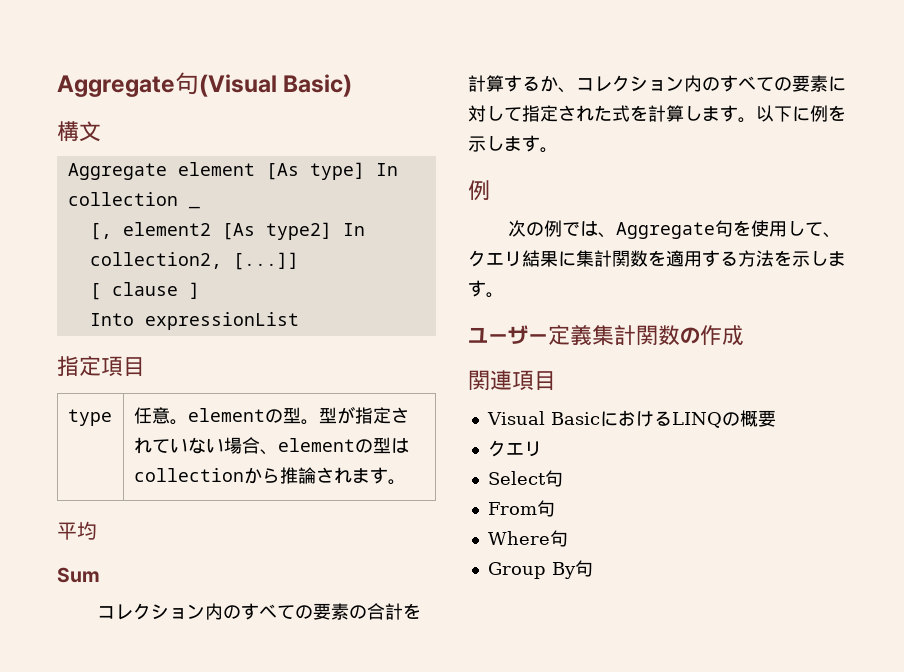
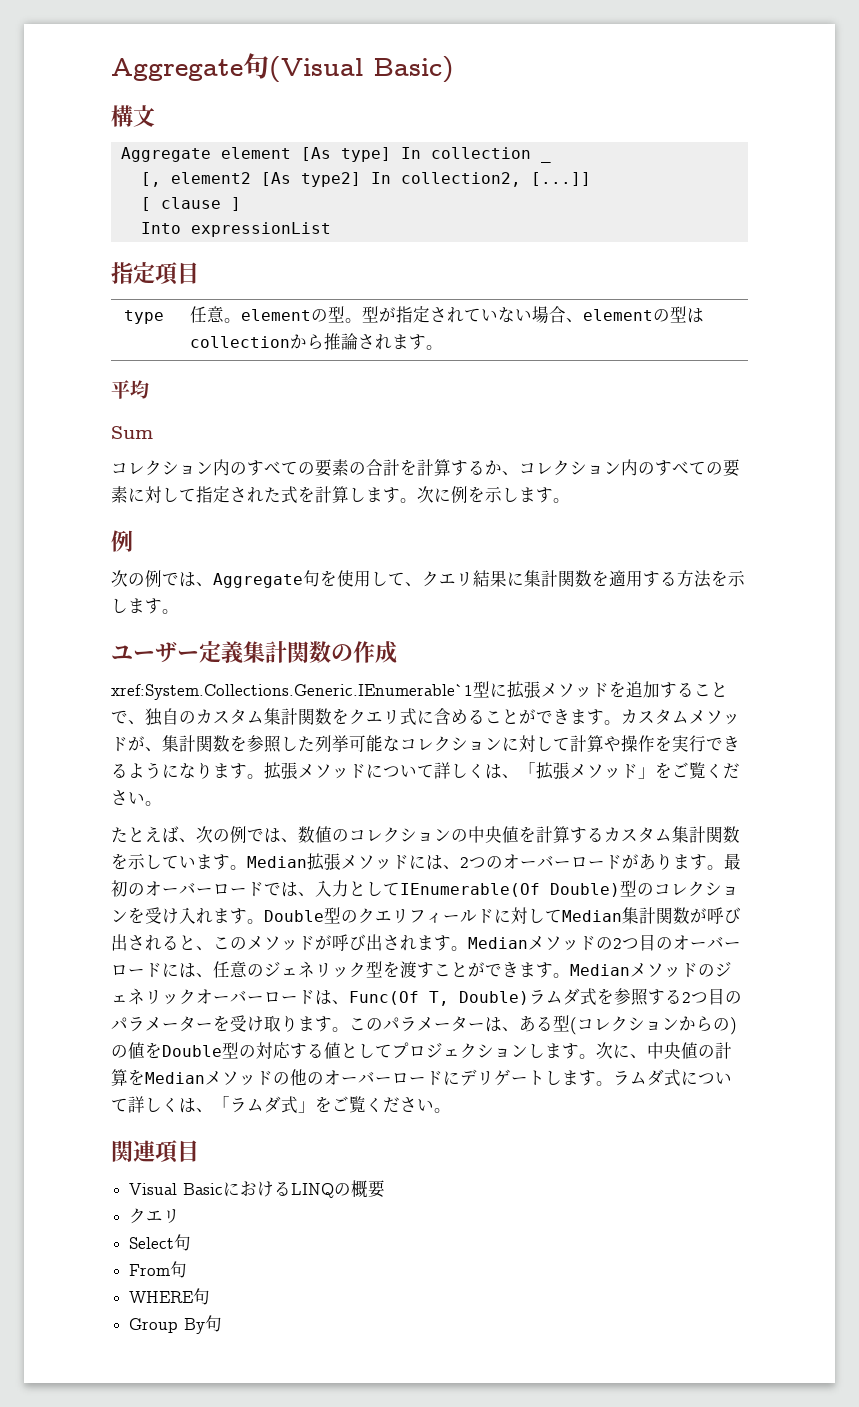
- 以下に例を示します。
+ 次に例を示します。
+ xref:System.Collections.Generic.IEnumerable`1型に拡張メソッドを追加することで、独自のカスタム集計関数をクエリ式に含めることができます。カスタムメソッドが、集計関数を参照した列挙可能なコレクションに対して計算や操作を実行できるようになります。拡張メソッドについて詳しくは、「拡張メソッド」をご覧ください。
+ たとえば、次の例では、数値のコレクションの中央値を計算するカスタム集計関数を示しています。Median拡張メソッドには、2つのオーバーロードがあります。最初のオーバーロードでは、入力としてIEnumerable(Of Double)型のコレクションを受け入れます。Double型のクエリフィールドに対してMedian集計関数が呼び出されると、このメソッドが呼び出されます。Medianメソッドの2つ目のオーバーロードには、任意のジェネリック型を渡すことができます。Medianメソッドのジェネリックオーバーロードは、Func(Of T, Double)ラムダ式を参照する2つ目のパラメーターを受け取ります。このパラメーターは、ある型(コレクションからの)の値をDouble型の対応する値としてプロジェクションします。次に、中央値の計算をMedianメソッドの他のオーバーロードにデリゲートします。ラムダ式について詳しくは、「ラムダ式」をご覧ください。
- Where句
+ WHERE句

